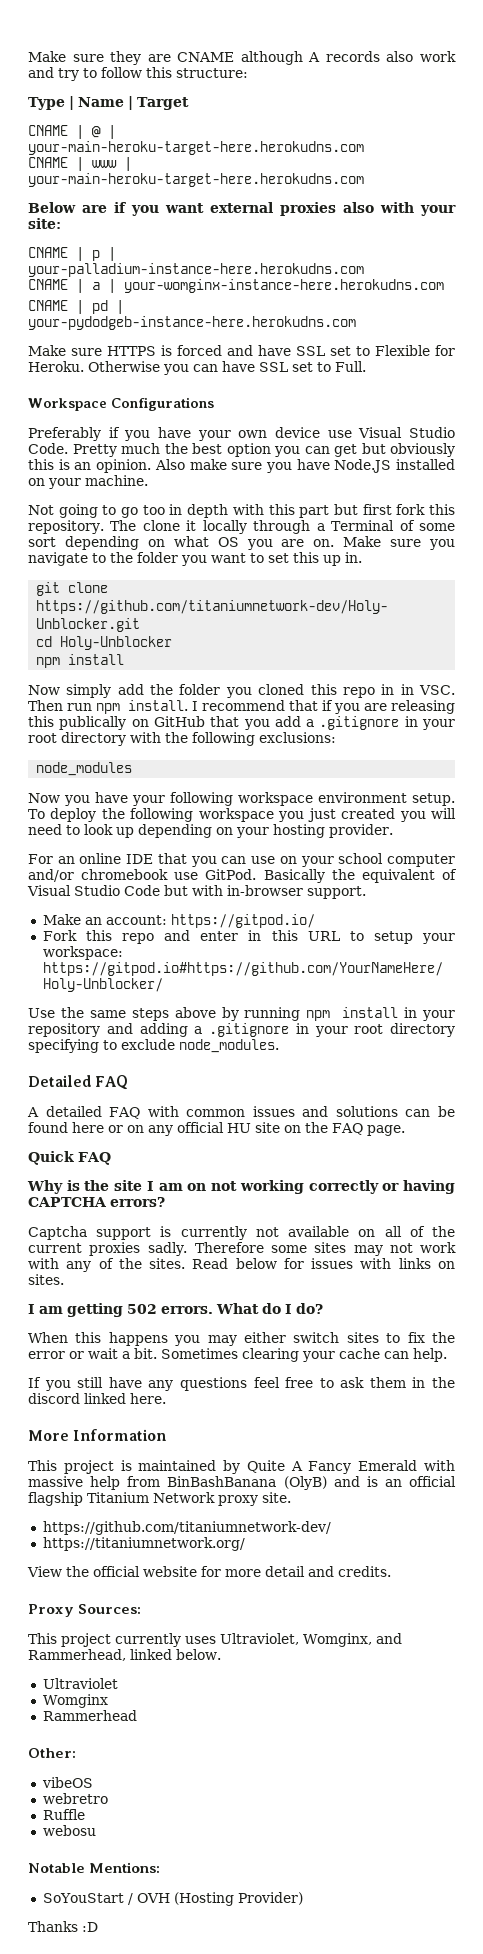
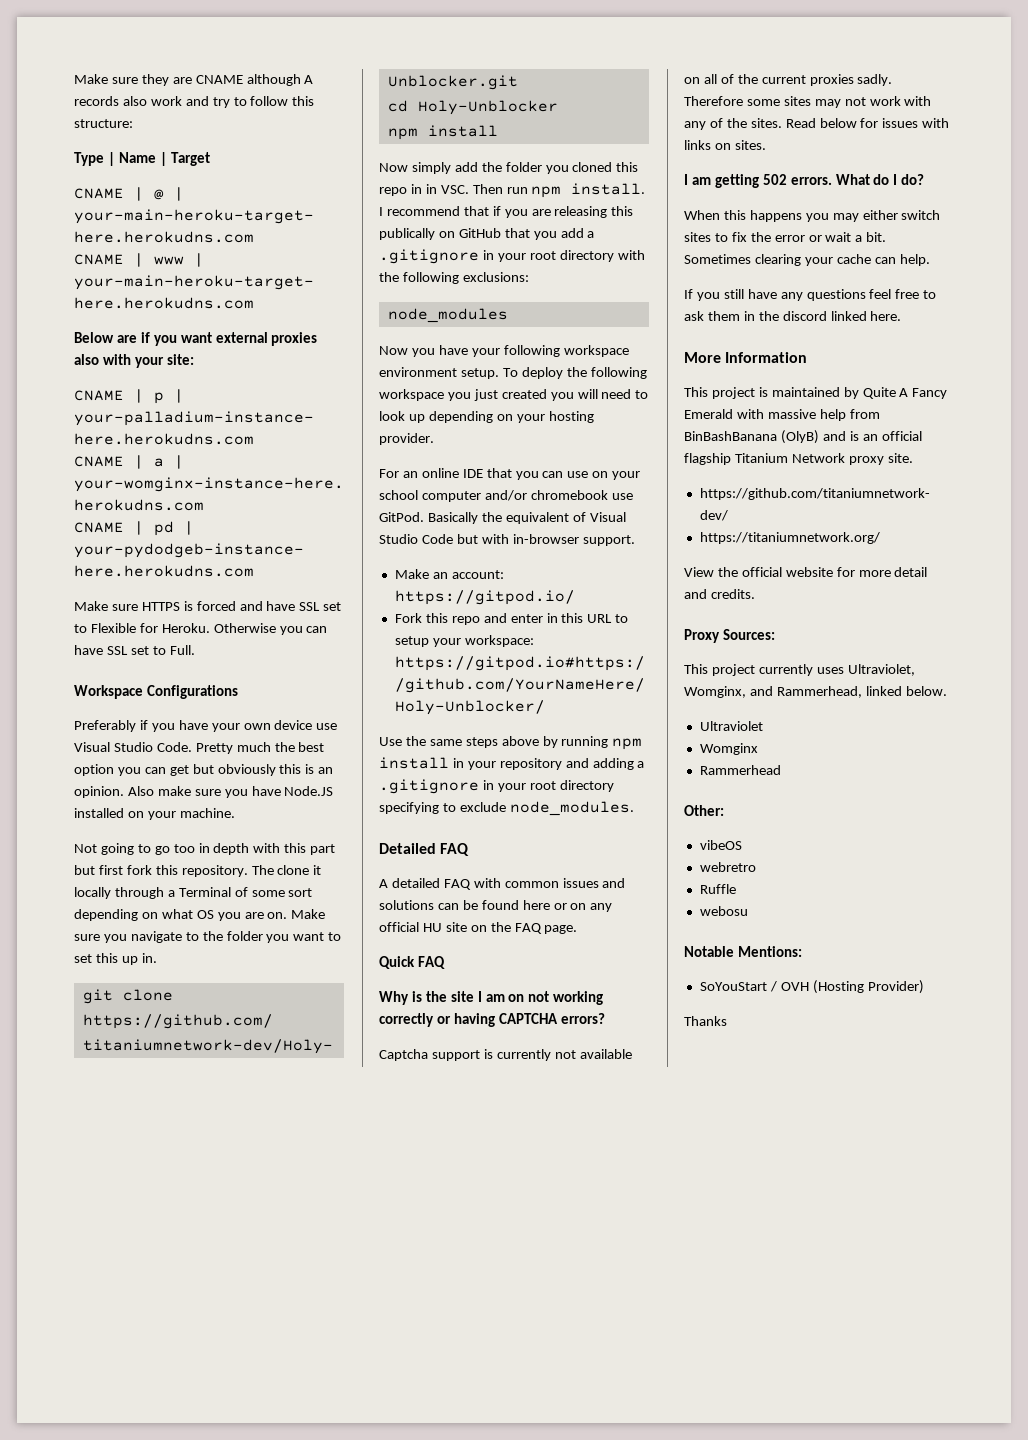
- Thanks :D
+ Thanks

